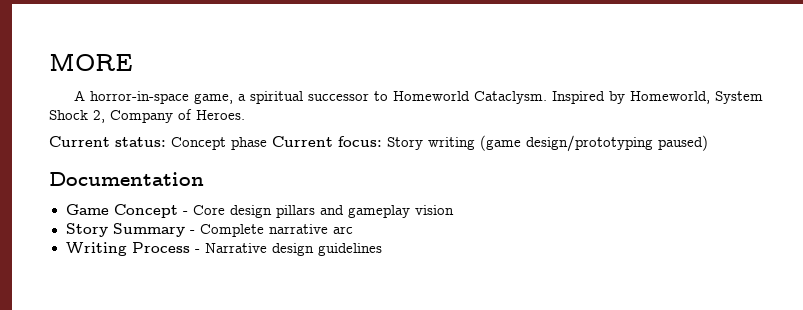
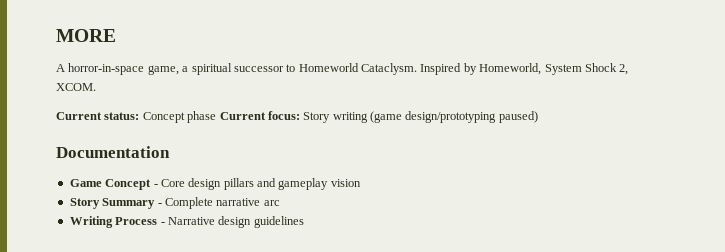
- Inspired by Homeworld, System Shock 2, Company of Heroes.
+ Inspired by Homeworld, System Shock 2, XCOM.

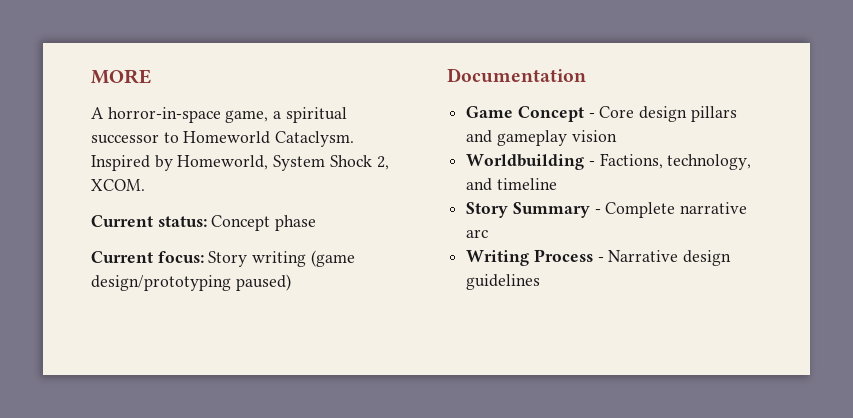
- Current status: Concept phase Current focus: Story writing (game design/prototyping paused)
+ Current status: Concept phase
+ Current focus: Story writing (game design/prototyping paused)
+ Worldbuilding - Factions, technology, and timeline

